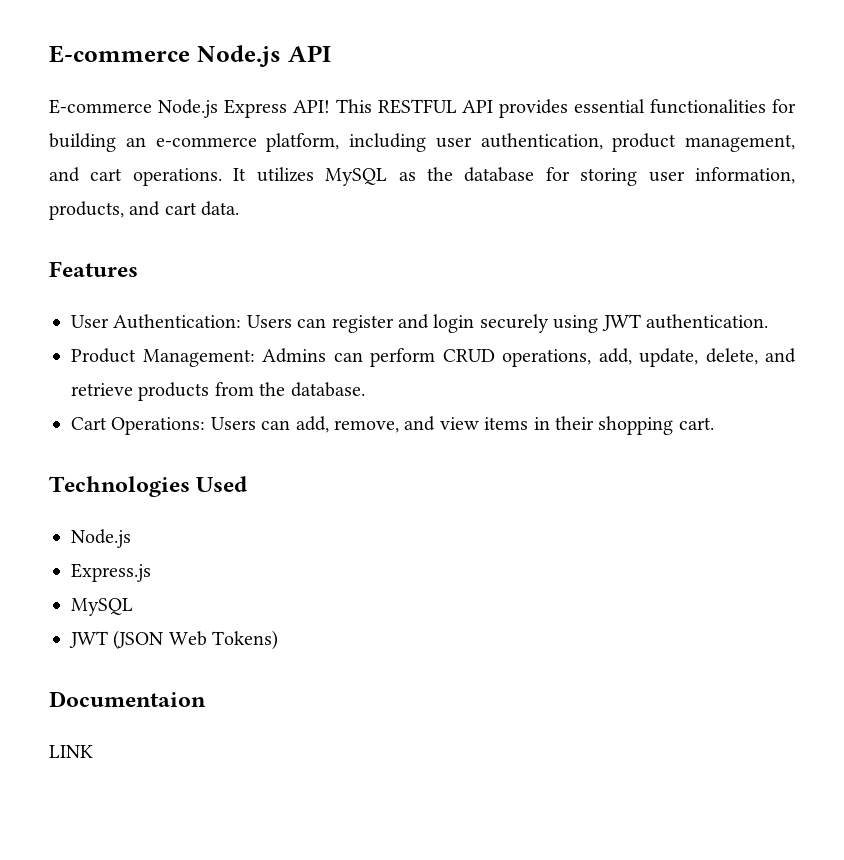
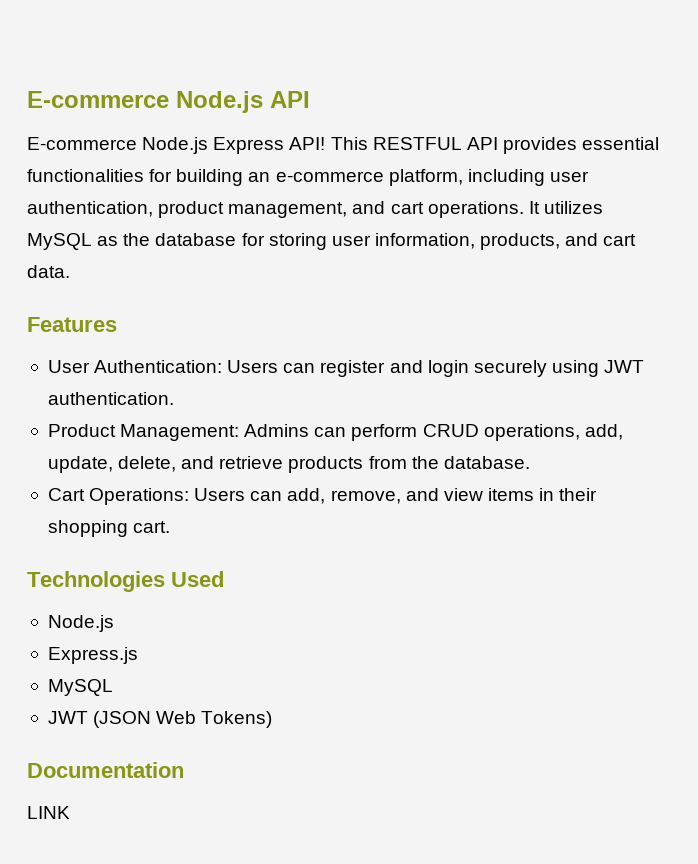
- Documentaion
+ Documentation

